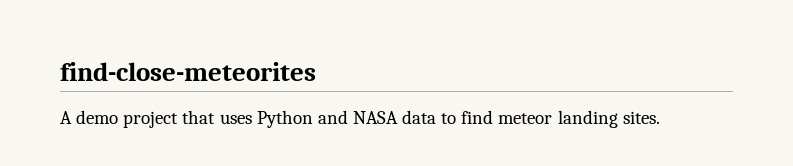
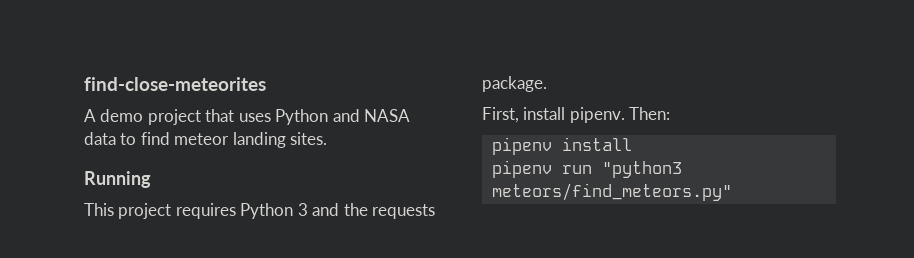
+ Running
+ This project requires Python 3 and the requests package.
+ First, install pipenv. Then:
+ pipenv install
+ pipenv run "python3 meteors/find_meteors.py"

